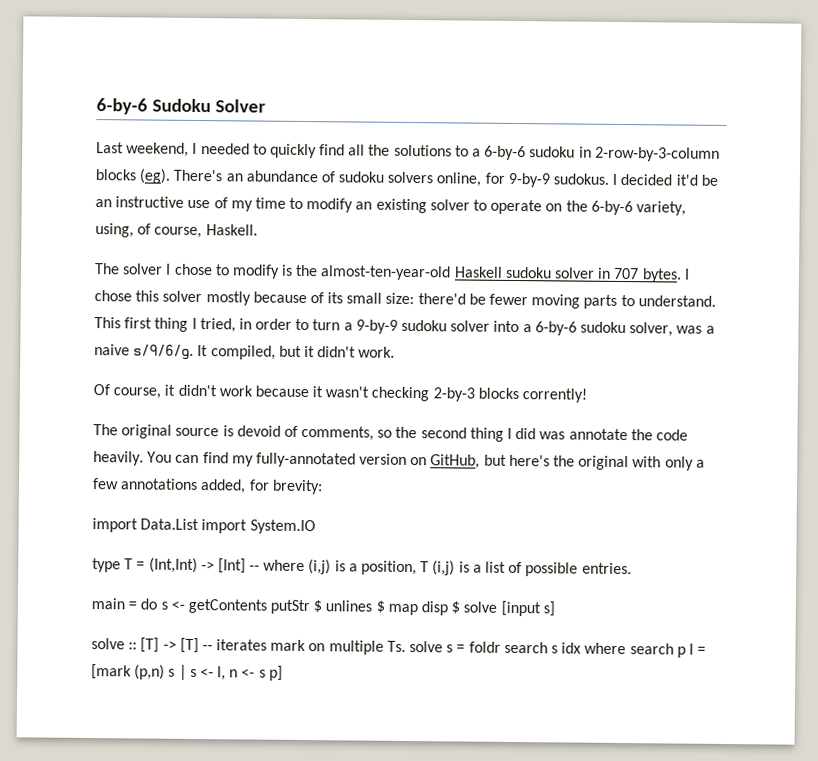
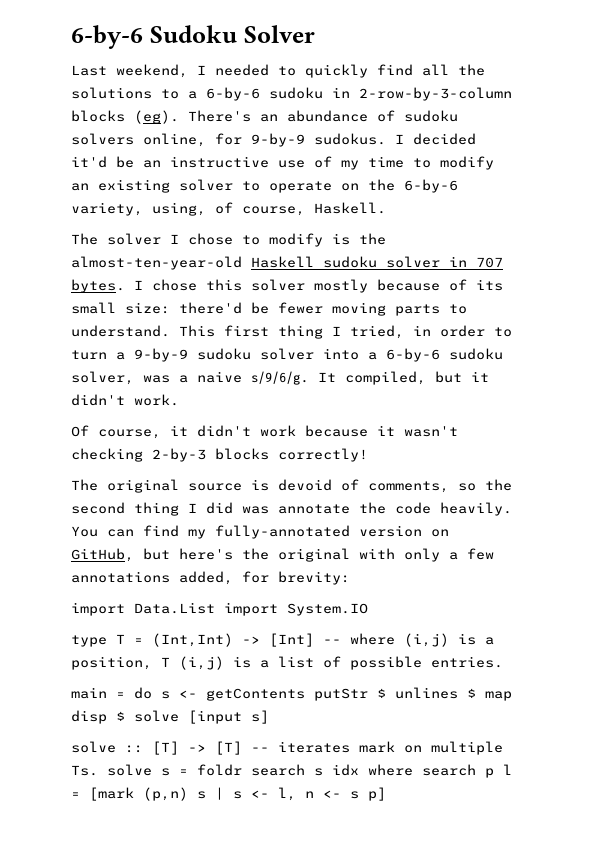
- Of course, it didn't work because it wasn't checking 2-by-3 blocks corrently!
+ Of course, it didn't work because it wasn't checking 2-by-3 blocks correctly!

